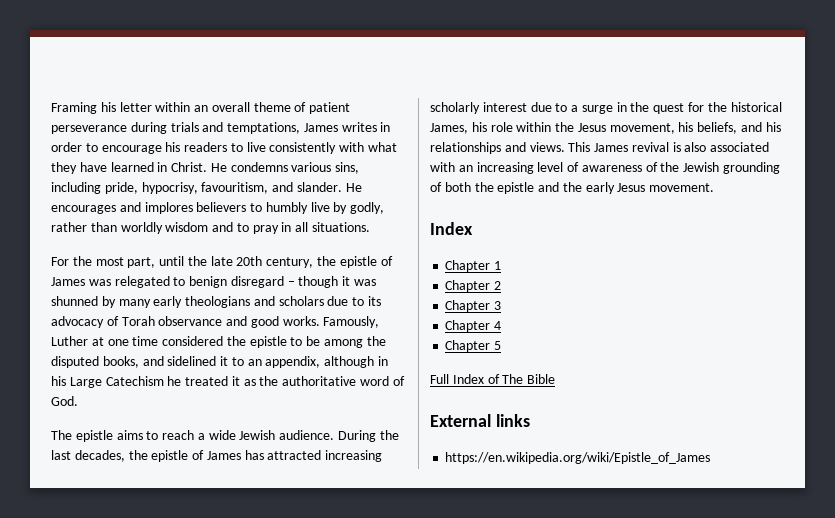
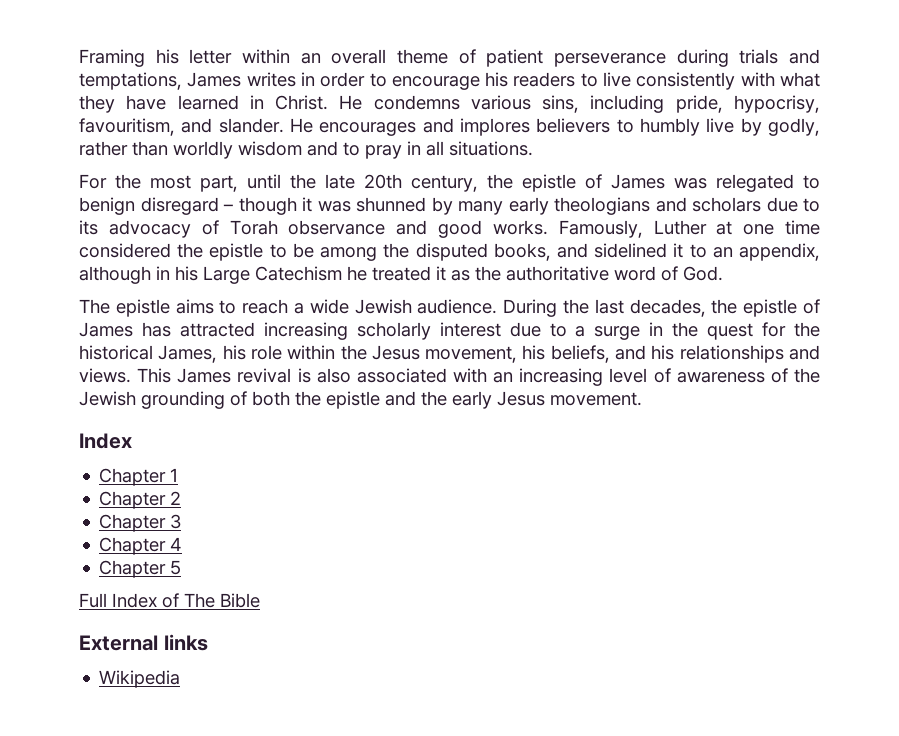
- https://en.wikipedia.org/wiki/Epistle_of_James
+ Wikipedia

